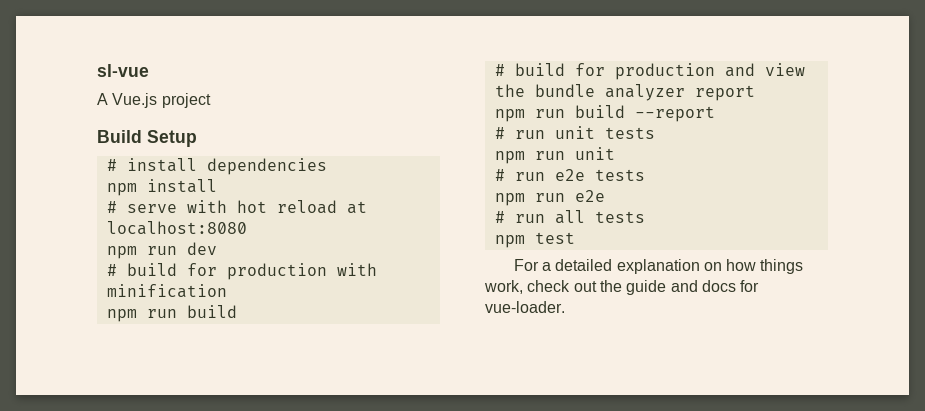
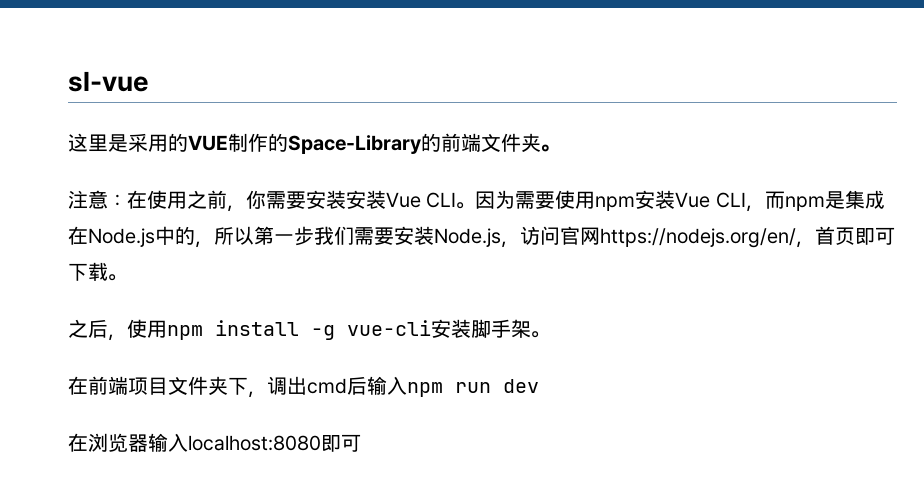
- A Vue.js project
- Build Setup
- # install dependencies
- npm install
- # serve with hot reload at localhost:8080
- npm run dev
- # build for production with minification
- npm run build
- # build for production and view the bundle analyzer report
- npm run build --report
- # run unit tests
- npm run unit
- # run e2e tests
- npm run e2e
- # run all tests
- npm test
- For a detailed explanation on how things work, check out the guide and docs for vue-loader.
+ 这里是采用的VUE制作的Space-Library的前端文件夹。
+ 注意：在使用之前，你需要安装安装Vue CLI。因为需要使用npm安装Vue CLI，而npm是集成在Node.js中的，所以第一步我们需要安装Node.js，访问官网https://nodejs.org/en/，首页即可下载。
+ 之后，使用npm install -g vue-cli安装脚手架。
+ 在前端项目文件夹下，调出cmd后输入npm run dev
+ 在浏览器输入localhost:8080即可

